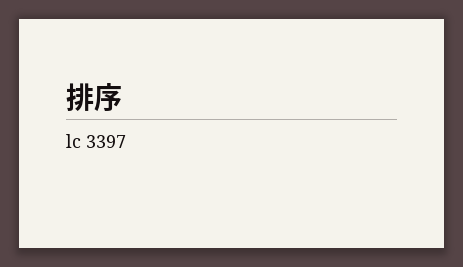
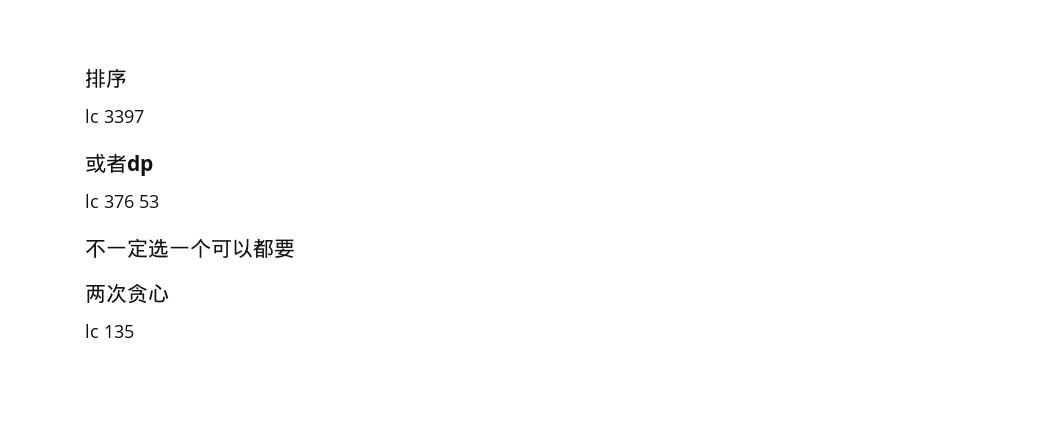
+ 或者dp
+ lc 376 53
+ 不一定选一个可以都要
+ 两次贪心
+ lc 135

